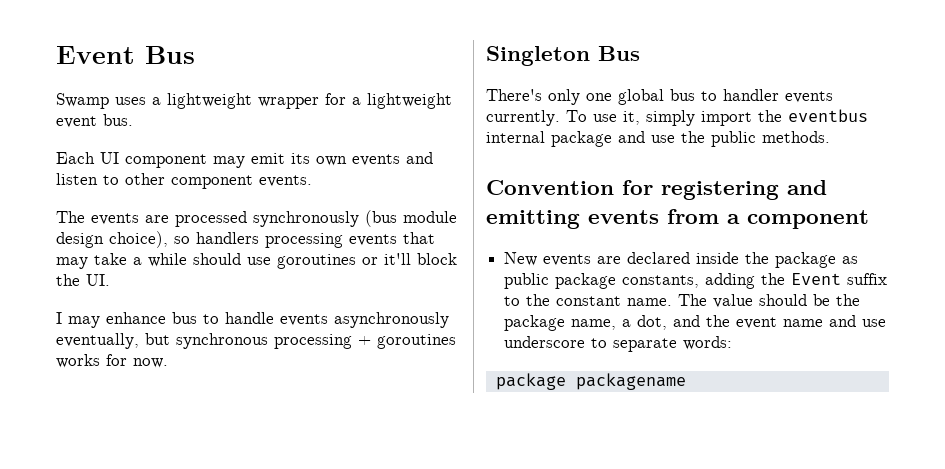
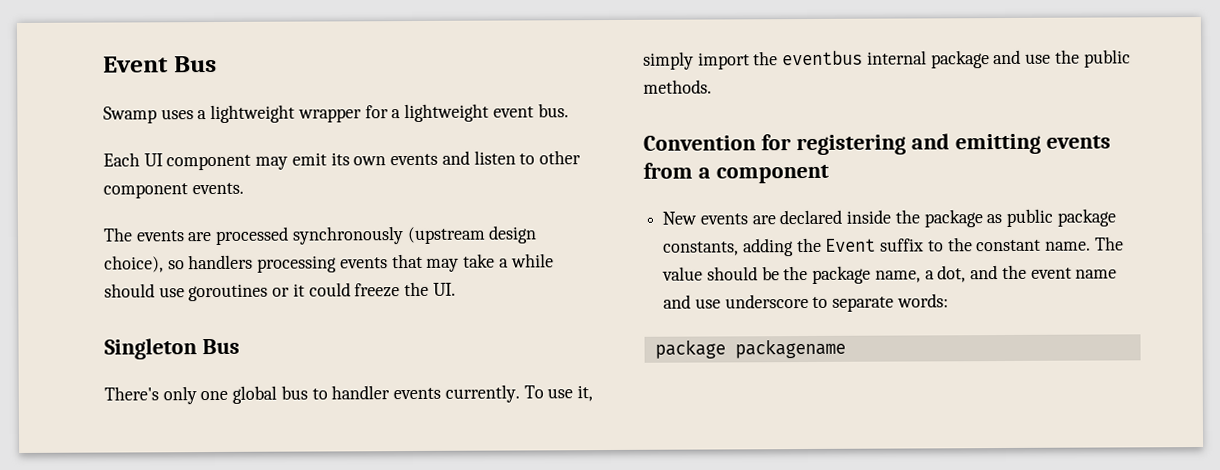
- The events are processed synchronously (bus module design choice), so handlers processing events that may take a while should use goroutines or it'll block the UI.
+ The events are processed synchronously (upstream design choice), so handlers processing events that may take a while should use goroutines or it could freeze the UI.
- I may enhance bus to handle events asynchronously eventually, but synchronous processing + goroutines works for now.

